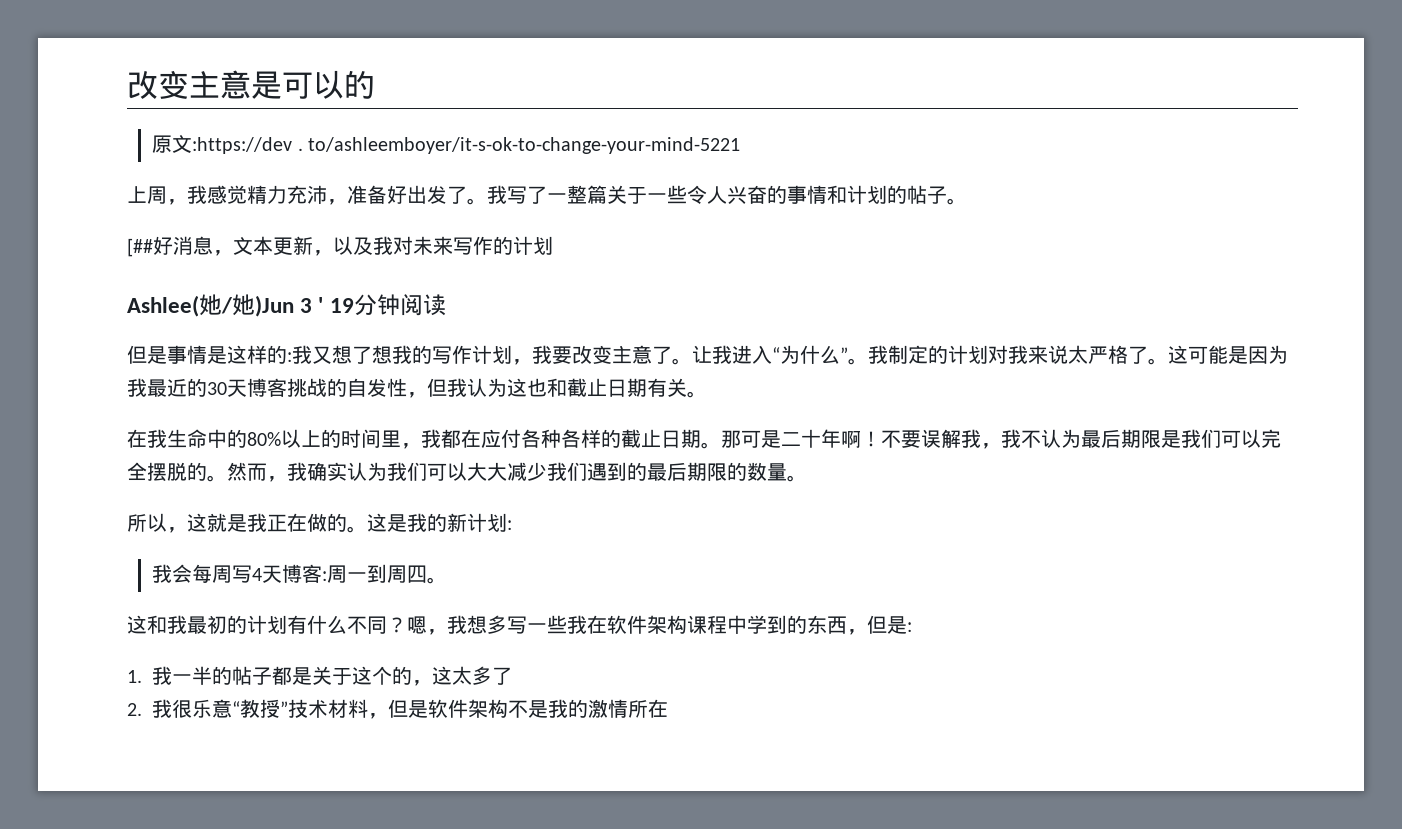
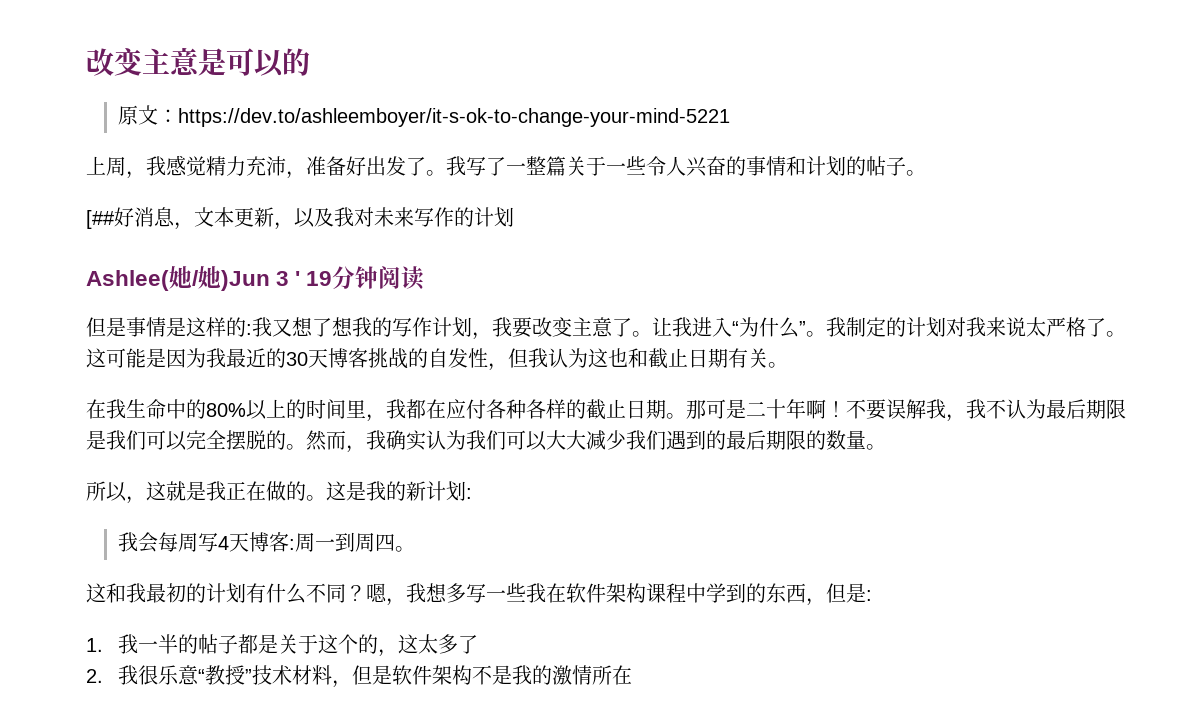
- 原文:https://dev . to/ashleemboyer/it-s-ok-to-change-your-mind-5221
+ 原文：https://dev.to/ashleemboyer/it-s-ok-to-change-your-mind-5221

